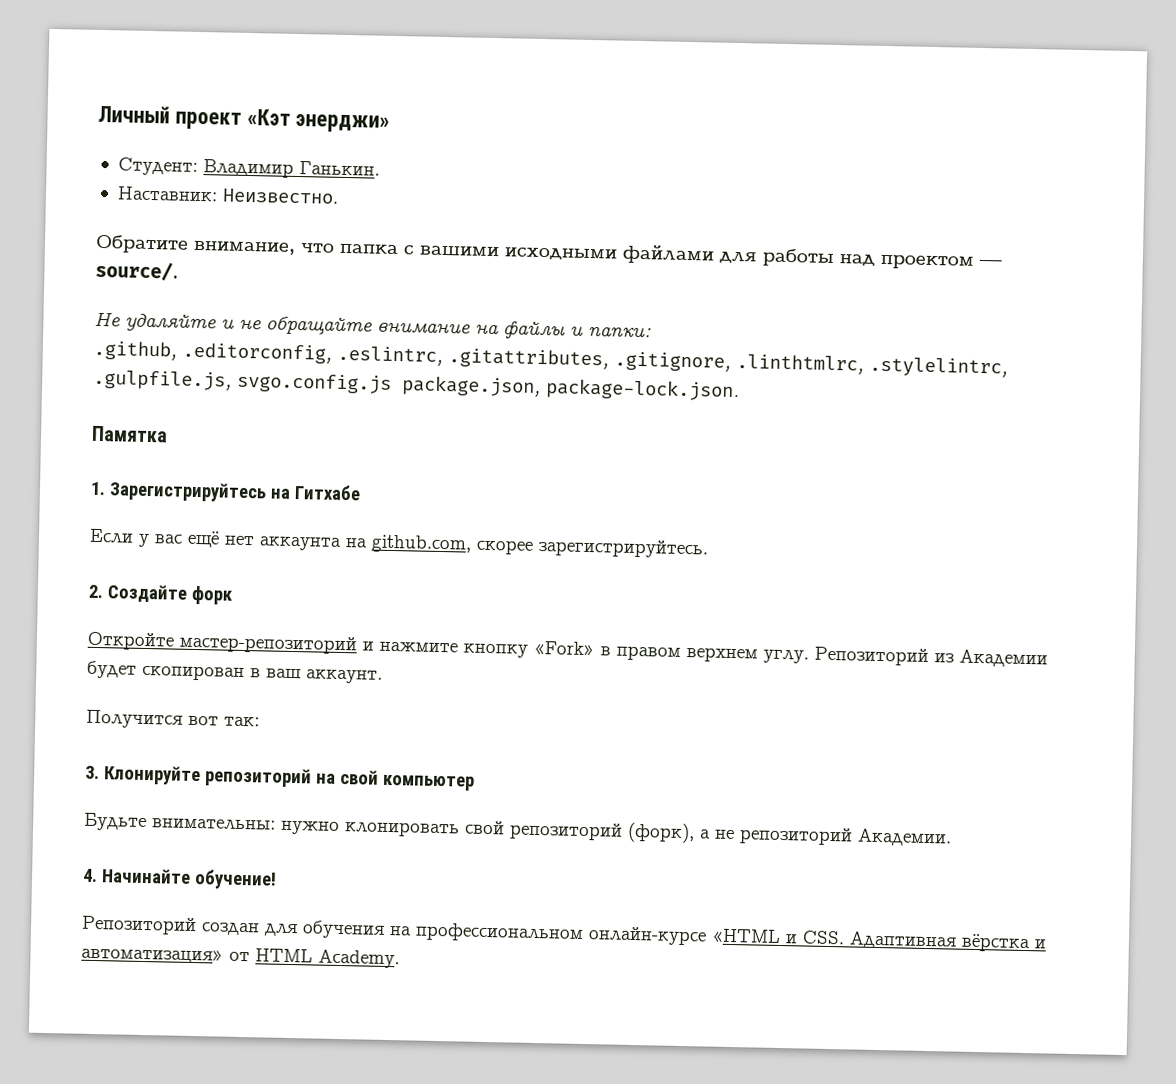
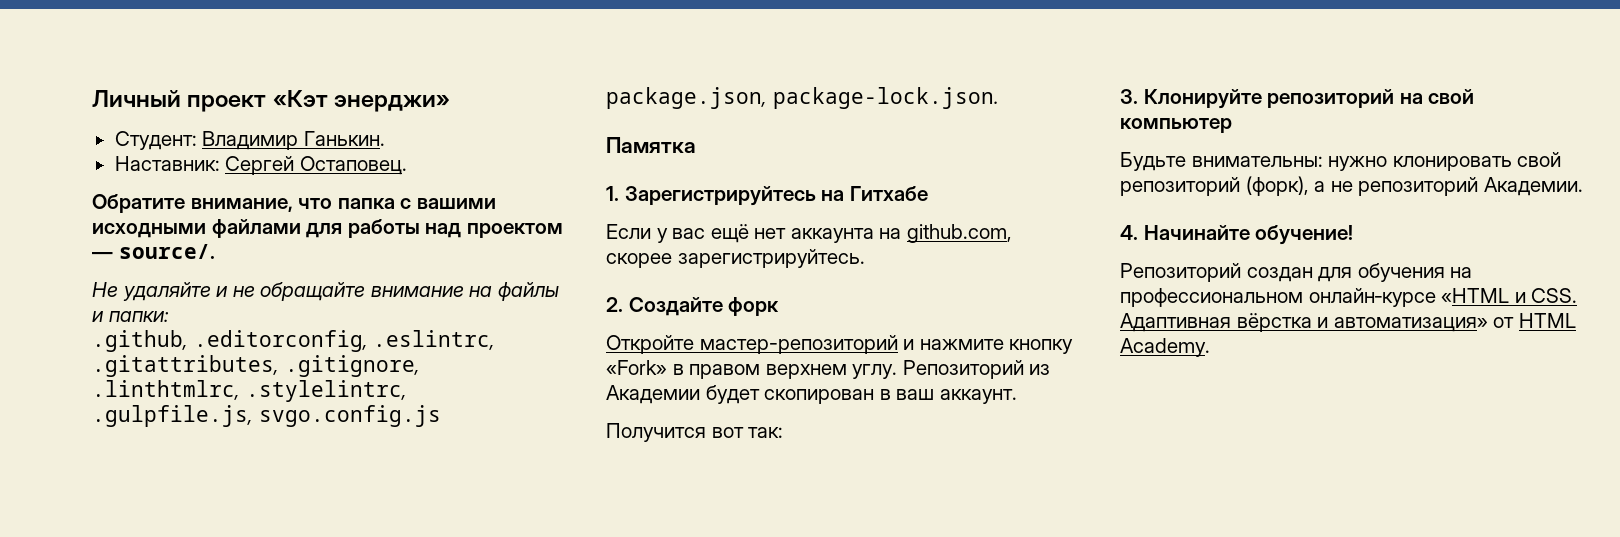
- Наставник: Неизвестно.
+ Наставник: Сергей Остаповец.

